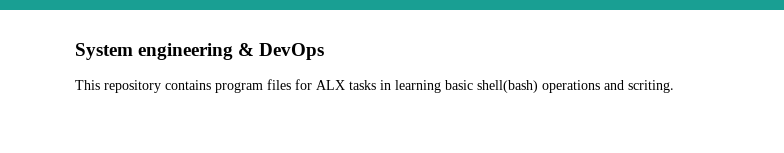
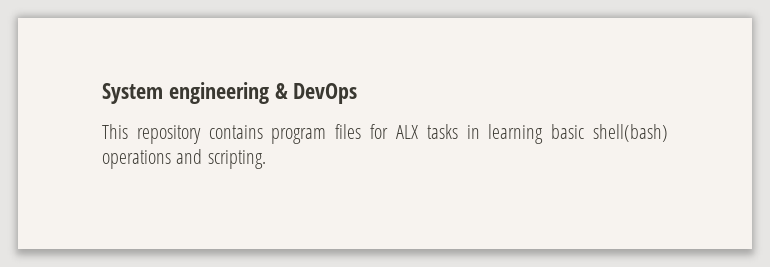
- This repository contains program files for ALX tasks in learning basic shell(bash) operations and scriting.
+ This repository contains program files for ALX tasks in learning basic shell(bash) operations and scripting.

